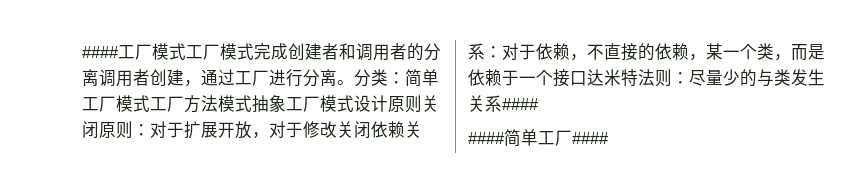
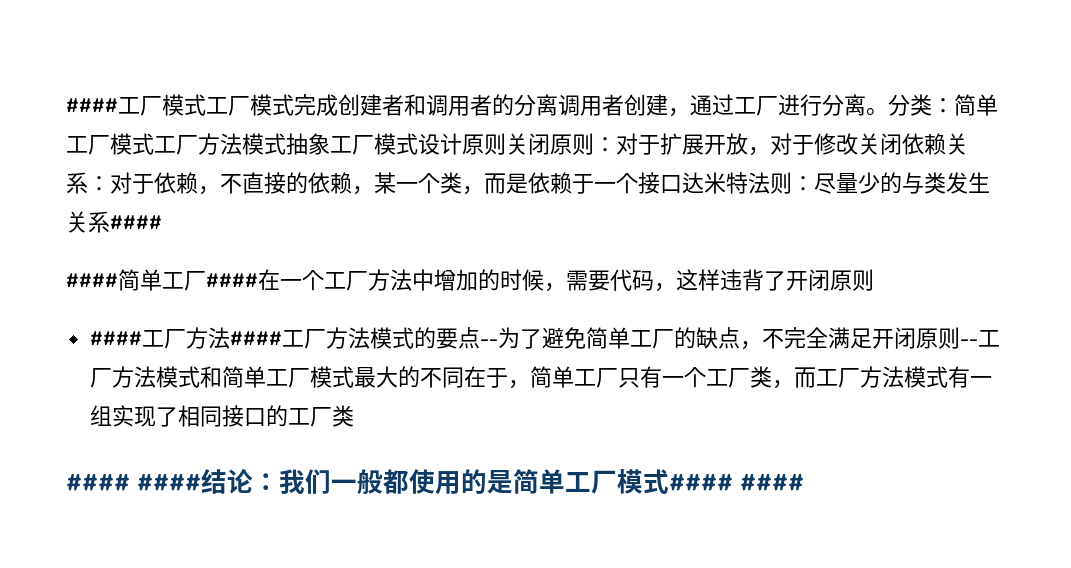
- ####简单工厂####
+ ####简单工厂####在一个工厂方法中增加的时候，需要代码，这样违背了开闭原则
+ ####工厂方法####工厂方法模式的要点--为了避免简单工厂的缺点，不完全满足开闭原则--工厂方法模式和简单工厂模式最大的不同在于，简单工厂只有一个工厂类，而工厂方法模式有一组实现了相同接口的工厂类
+ #### ####结论：我们一般都使用的是简单工厂模式#### ####

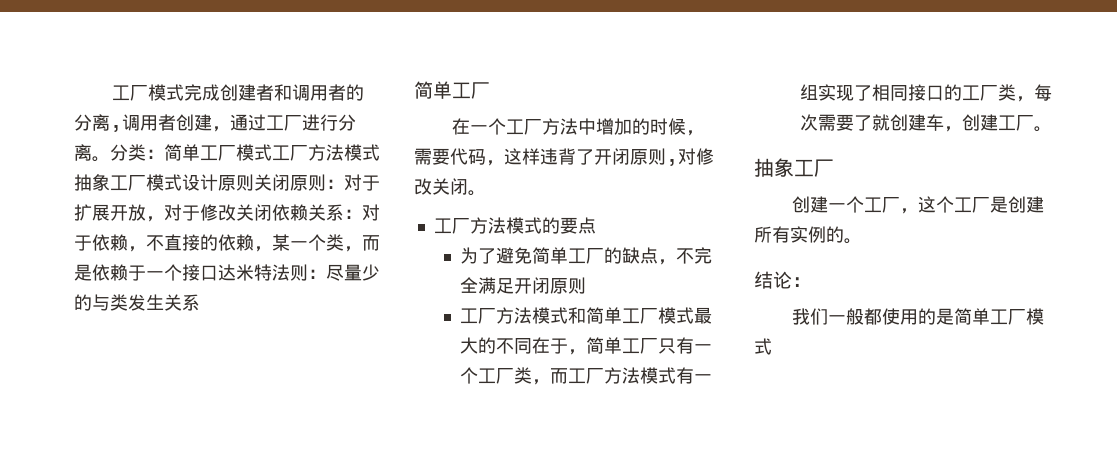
- ####工厂模式工厂模式完成创建者和调用者的分离调用者创建，通过工厂进行分离。
+ 工厂模式完成创建者和调用者的分离,调用者创建，通过工厂进行分离。
- 尽量少的与类发生关系####
- ####简单工厂####在一个工厂方法中增加的时候，需要代码，这样违背了开闭原则
- ####工厂方法####工厂方法模式的要点--为了避免简单工厂的缺点，不完全满足开闭原则--工厂方法模式和简单工厂模式最大的不同在于，简单工厂只有一个工厂类，而工厂方法模式有一组实现了相同接口的工厂类
- #### ####结论：我们一般都使用的是简单工厂模式#### ####
+ 尽量少的与类发生关系
+ 简单工厂
+ 在一个工厂方法中增加的时候，需要代码，这样违背了开闭原则,对修改关闭。
+ 工厂方法模式的要点
+ 为了避免简单工厂的缺点，不完全满足开闭原则
+ 工厂方法模式和简单工厂模式最大的不同在于，简单工厂只有一个工厂类，而工厂方法模式有一组实现了相同接口的工厂类，每次需要了就创建车，创建工厂。
+ 抽象工厂
+ 创建一个工厂，这个工厂是创建所有实例的。
+ 结论：
+ 我们一般都使用的是简单工厂模式

